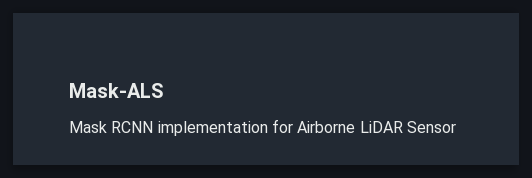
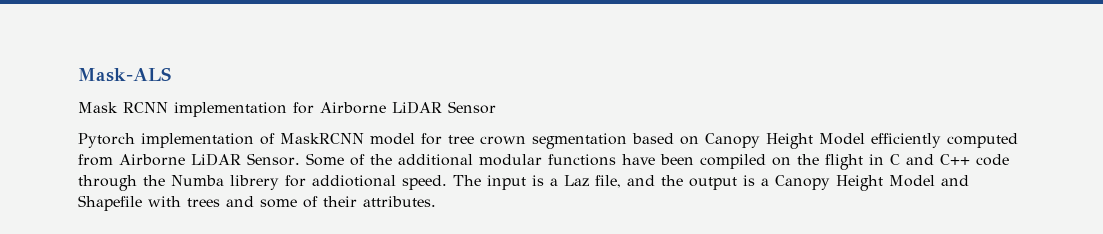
+ Pytorch implementation of MaskRCNN model for tree crown segmentation based on Canopy Height Model efficiently computed from Airborne LiDAR Sensor. Some of the additional modular functions have been compiled on the flight in C and C++ code through the Numba librery for addiotional speed. The input is a Laz file, and the output is a Canopy Height Model and Shapefile with trees and some of their attributes.

